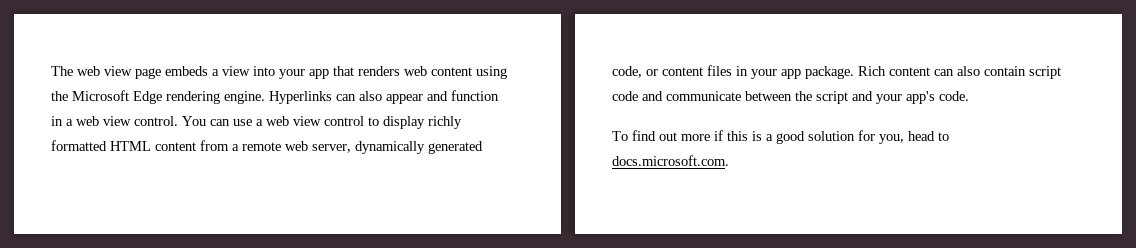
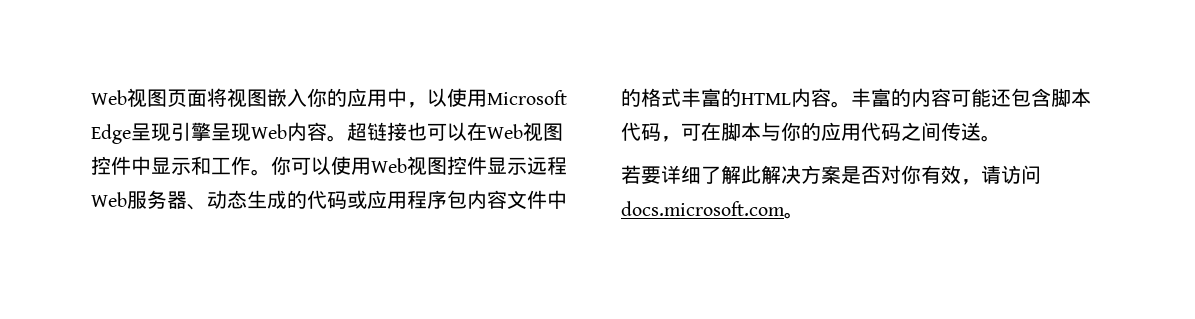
- The web view page embeds a view into your app that renders web content using the Microsoft Edge rendering engine. Hyperlinks can also appear and function in a web view control. You can use a web view control to display richly formatted HTML content from a remote web server, dynamically generated code, or content files in your app package. Rich content can also contain script code and communicate between the script and your app's code.
- To find out more if this is a good solution for you, head to docs.microsoft.com.
+ Web视图页面将视图嵌入你的应用中，以使用Microsoft Edge呈现引擎呈现Web内容。超链接也可以在Web视图控件中显示和工作。你可以使用Web视图控件显示远程Web服务器、动态生成的代码或应用程序包内容文件中的格式丰富的HTML内容。丰富的内容可能还包含脚本代码，可在脚本与你的应用代码之间传送。
+ 若要详细了解此解决方案是否对你有效，请访问docs.microsoft.com。

